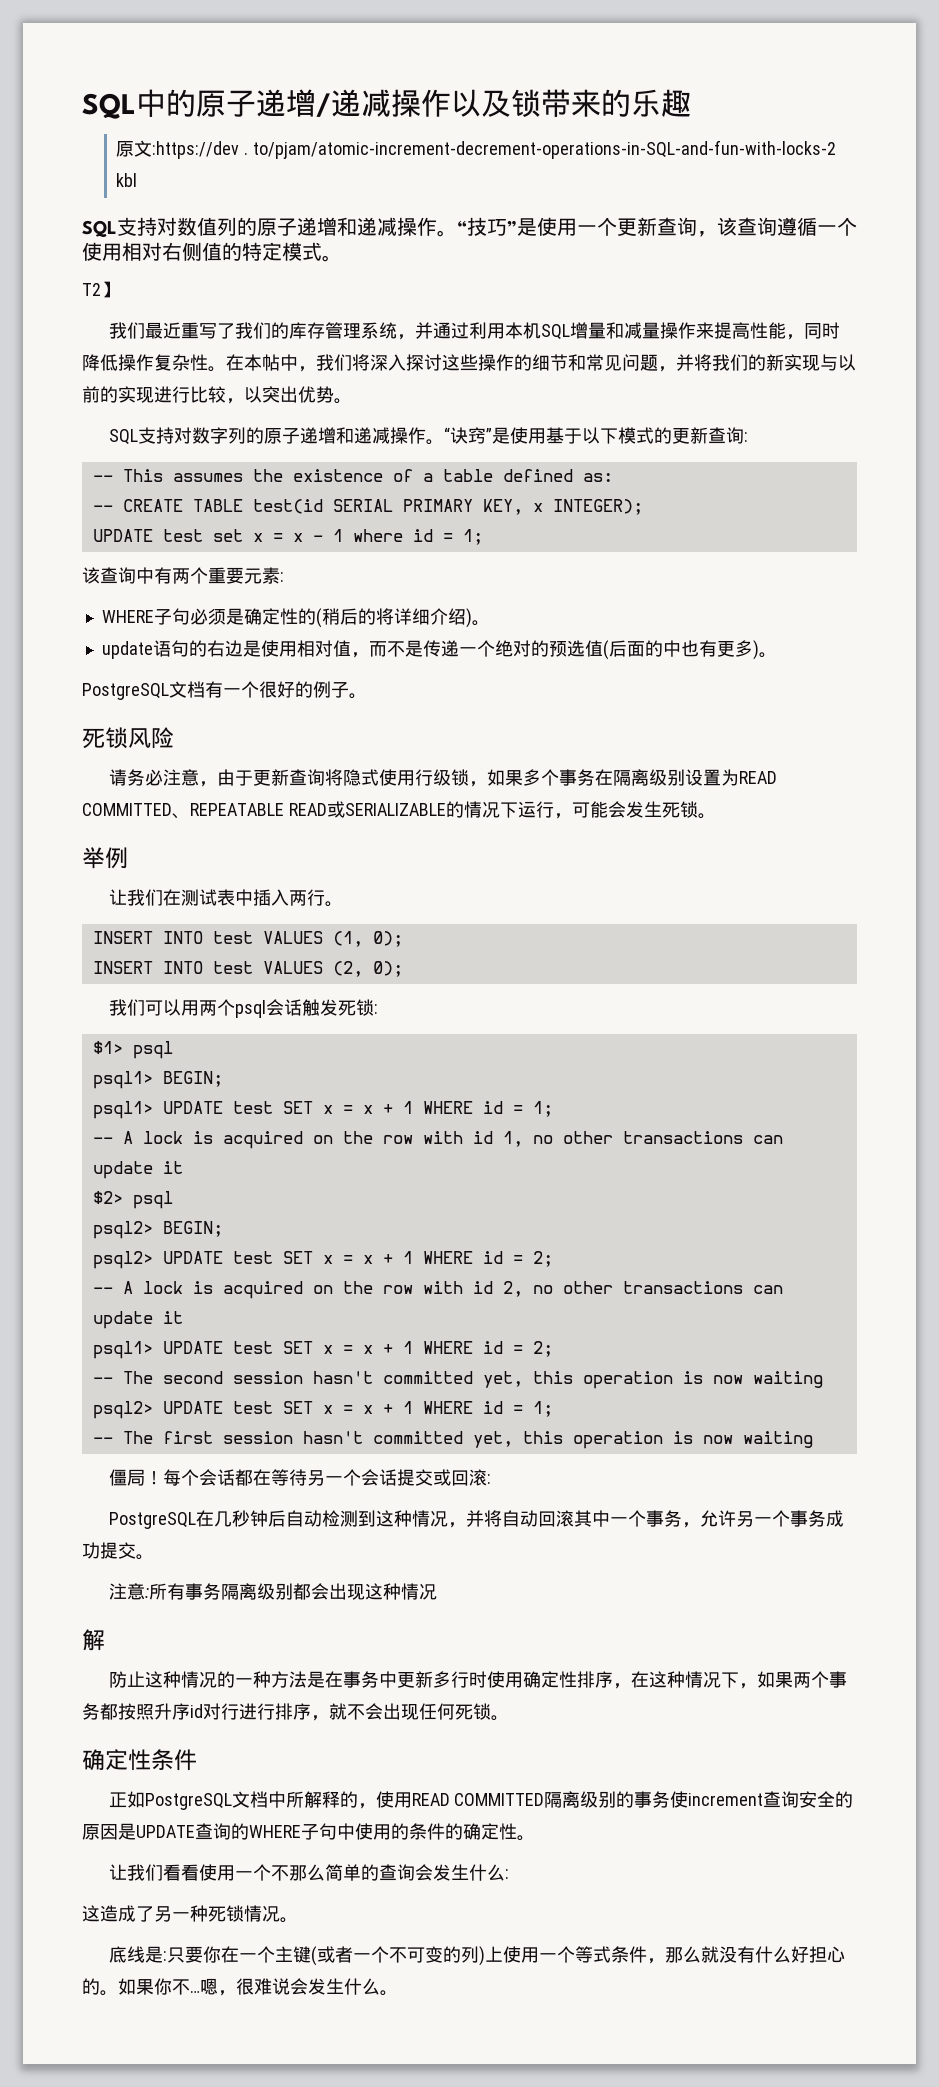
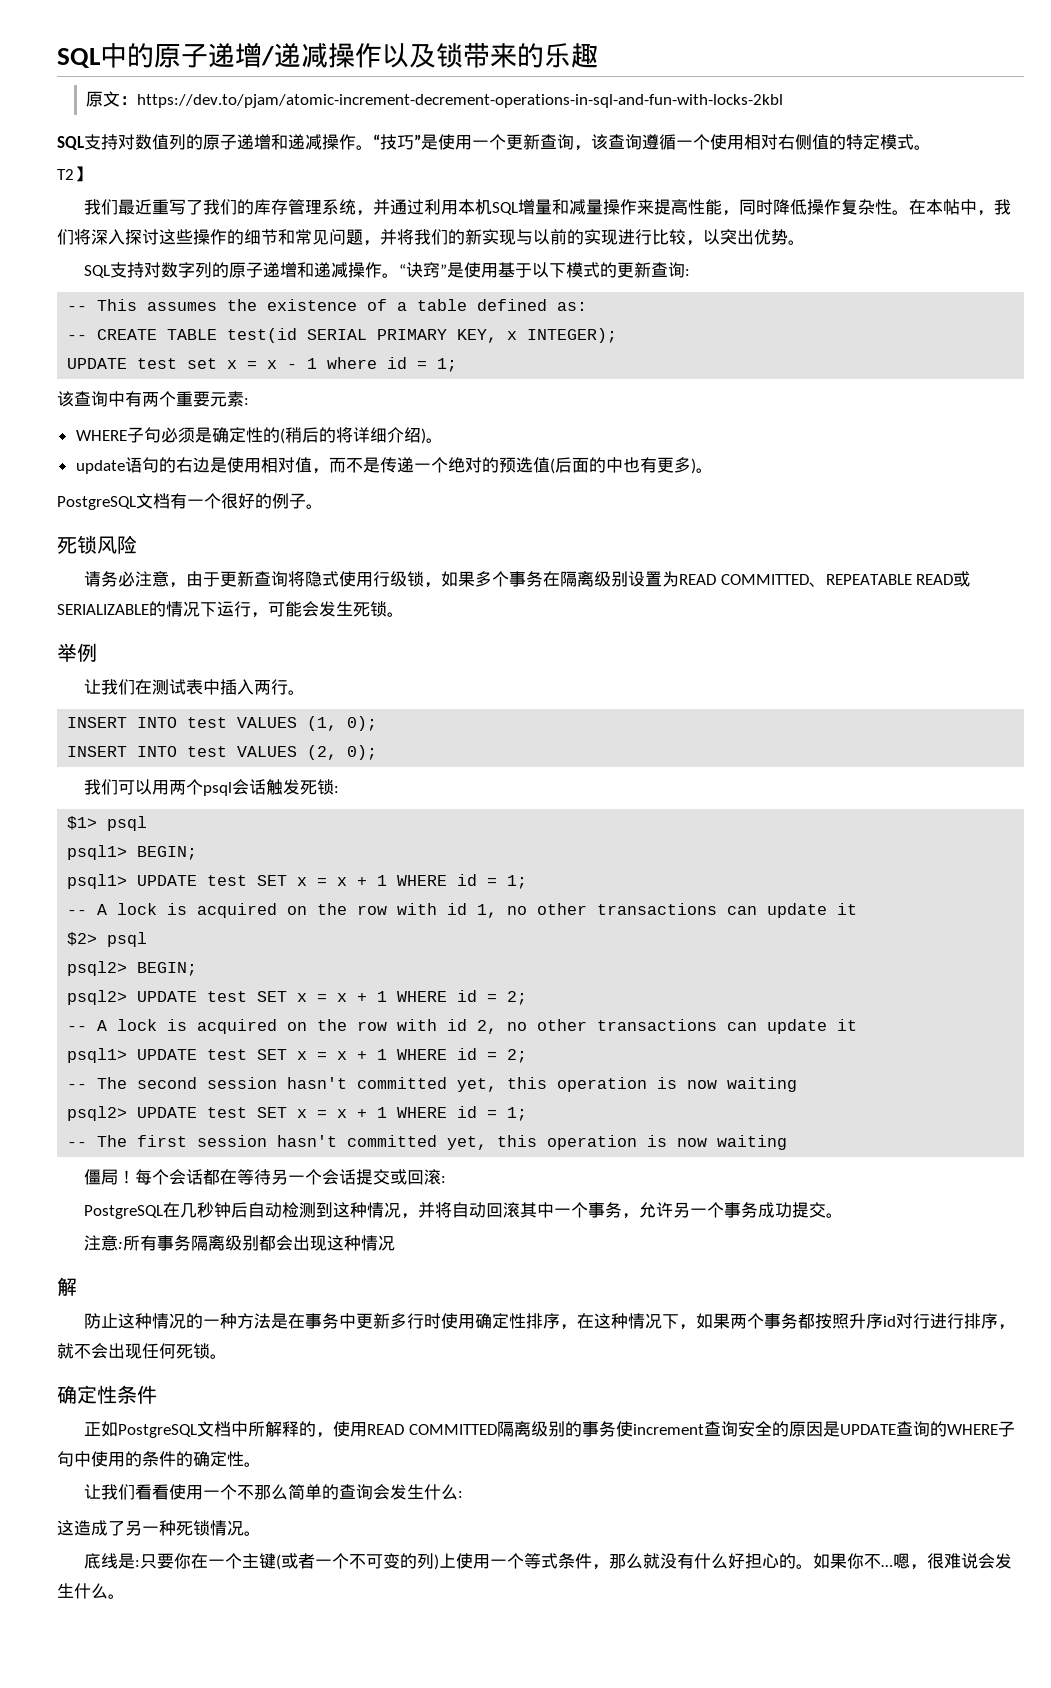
- 原文:https://dev . to/pjam/atomic-increment-decrement-operations-in-SQL-and-fun-with-locks-2 kbl
+ 原文：https://dev.to/pjam/atomic-increment-decrement-operations-in-sql-and-fun-with-locks-2kbl

